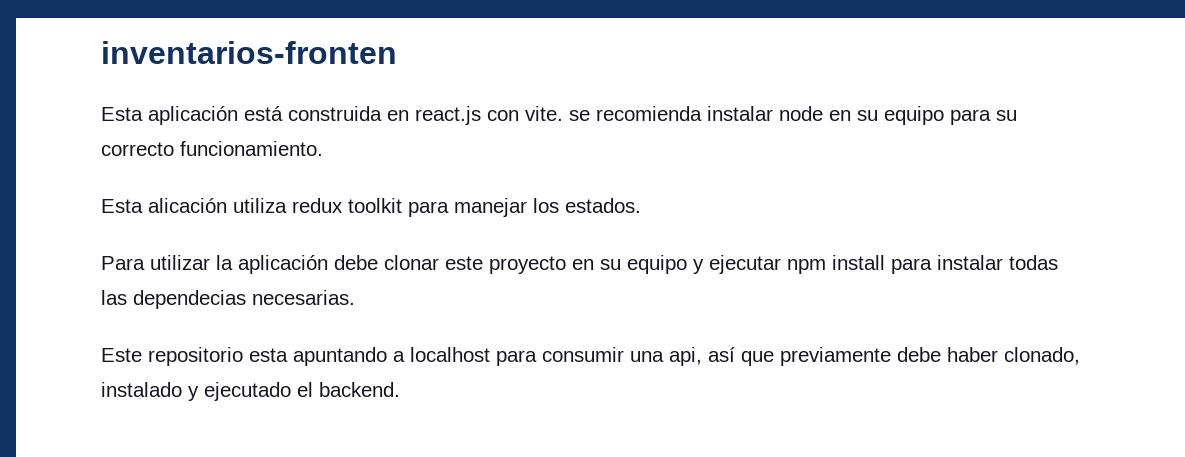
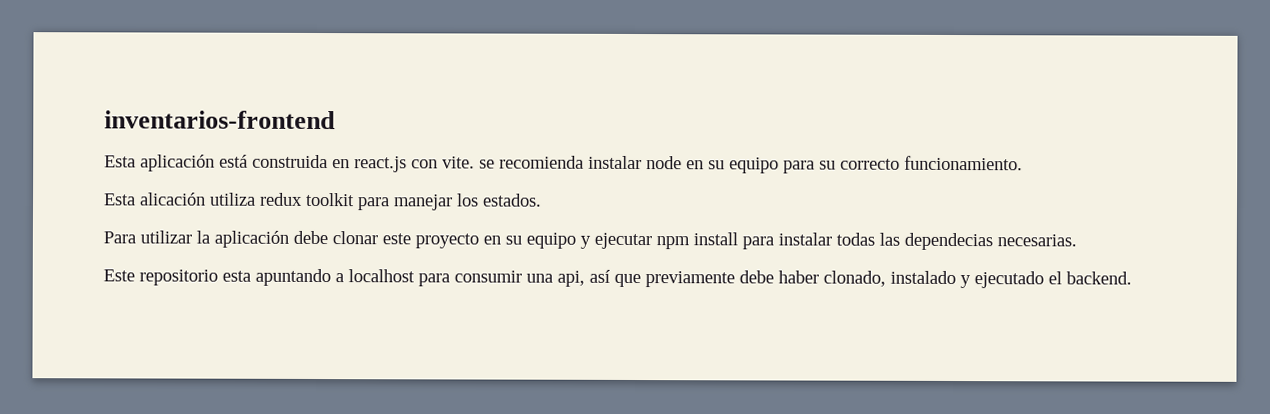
- inventarios-fronten
+ inventarios-frontend

